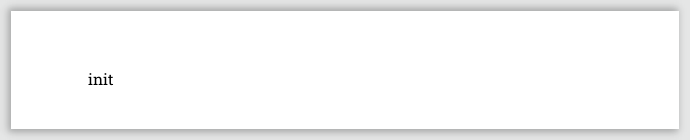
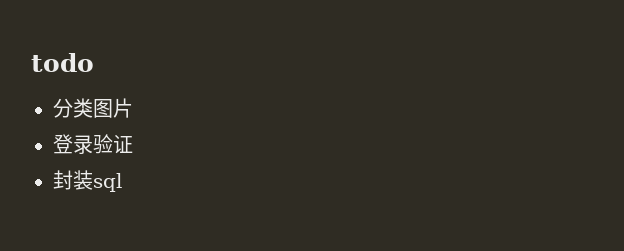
- init
+ todo
+ 分类图片
+ 登录验证
+ 封装sql

